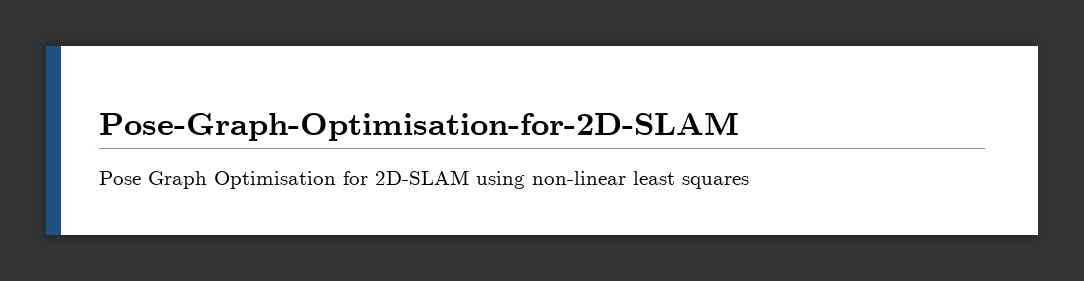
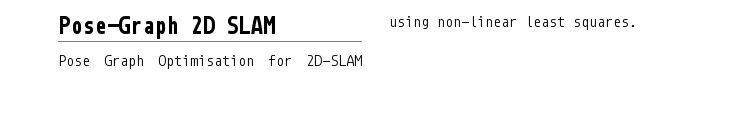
- Pose-Graph-Optimisation-for-2D-SLAM
+ Pose-Graph 2D SLAM
- Pose Graph Optimisation for 2D-SLAM using non-linear least squares
+ Pose Graph Optimisation for 2D-SLAM using non-linear least squares.

